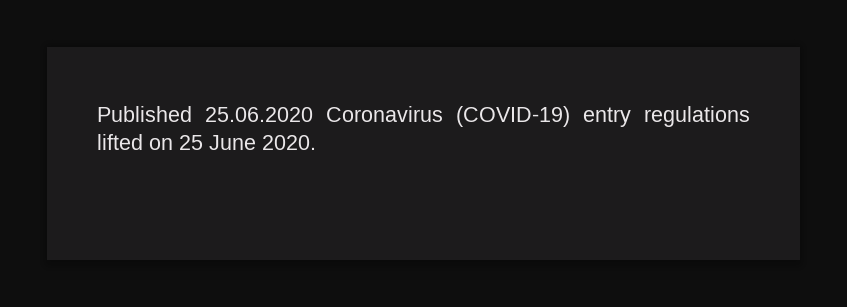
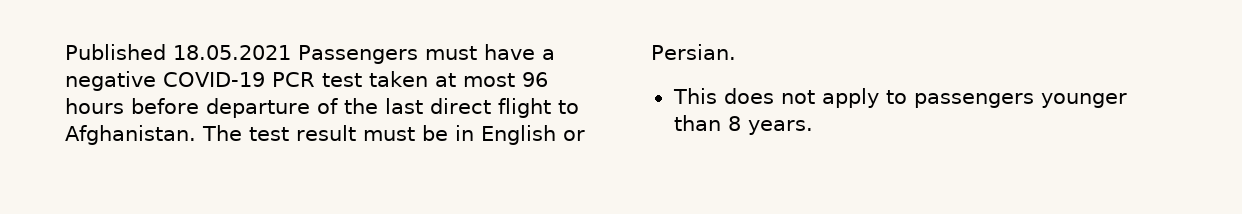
- Published 25.06.2020 Coronavirus (COVID-19) entry regulations lifted on 25 June 2020.
+ Published 18.05.2021 Passengers must have a negative COVID-19 PCR test taken at most 96 hours before departure of the last direct flight to Afghanistan. The test result must be in English or Persian.
+ This does not apply to passengers younger than 8 years.

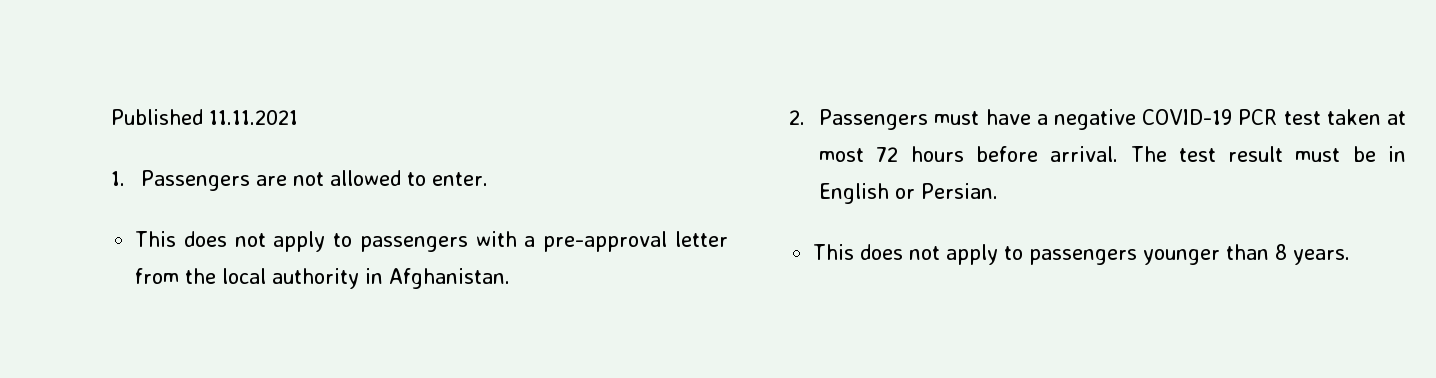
- Published 18.05.2021 Passengers must have a negative COVID-19 PCR test taken at most 96 hours before departure of the last direct flight to Afghanistan.
+ Published 11.11.2021
+ 1. Passengers are not allowed to enter.
+ This does not apply to passengers with a pre-approval letter from the local authority in Afghanistan.
+ 2. Passengers must have a negative COVID-19 PCR test taken at most 72 hours before arrival.

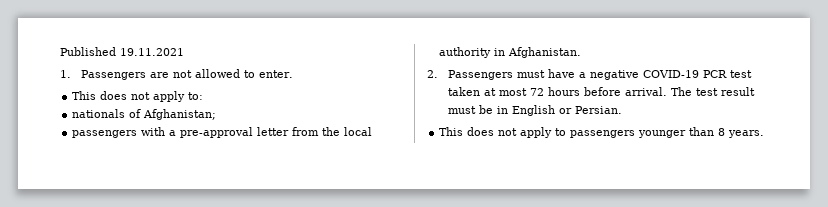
- Published 11.11.2021
+ Published 19.11.2021
- This does not apply to passengers with a pre-approval letter from the local authority in Afghanistan.
+ This does not apply to:
+ nationals of Afghanistan;
+ passengers with a pre-approval letter from the local authority in Afghanistan.

